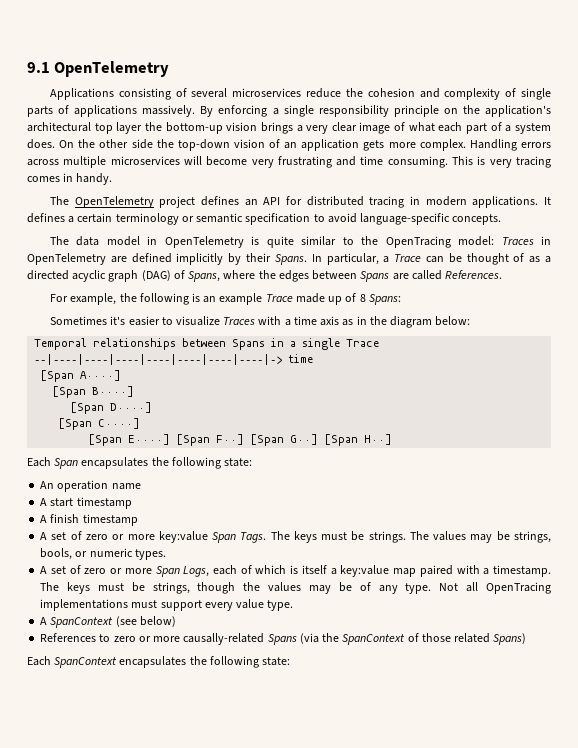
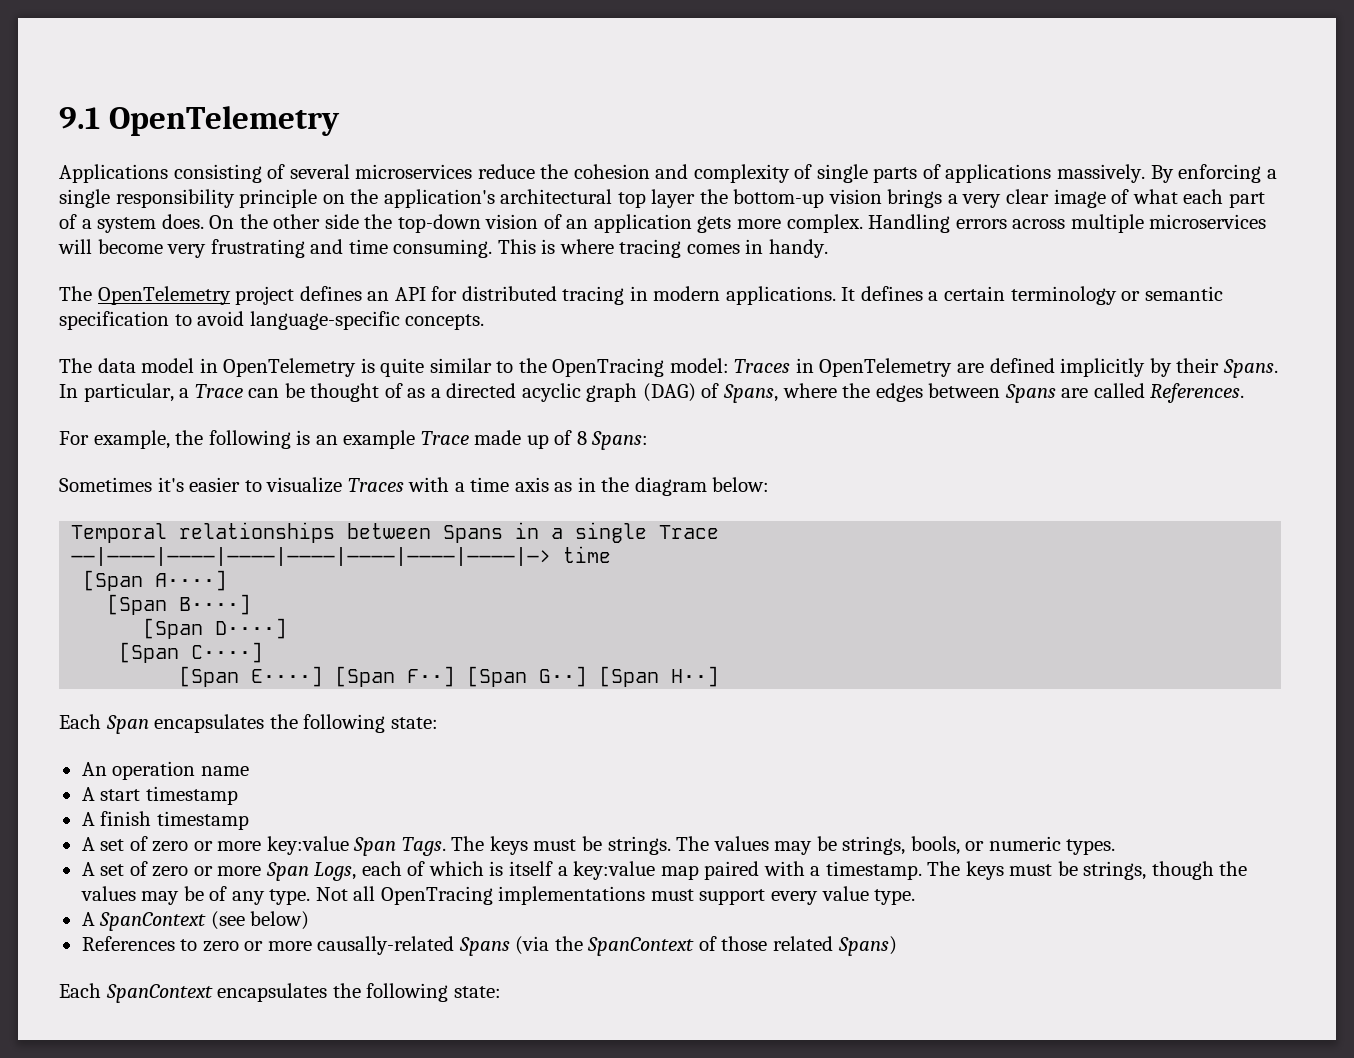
- This is very tracing comes in handy.
+ This is where tracing comes in handy.

